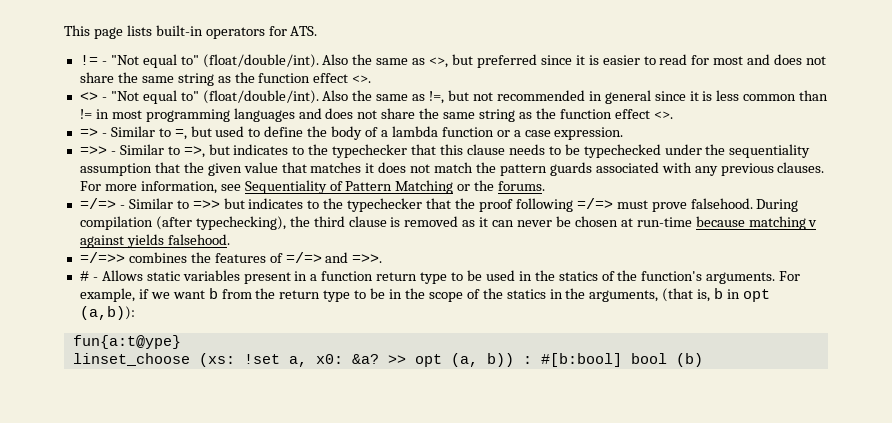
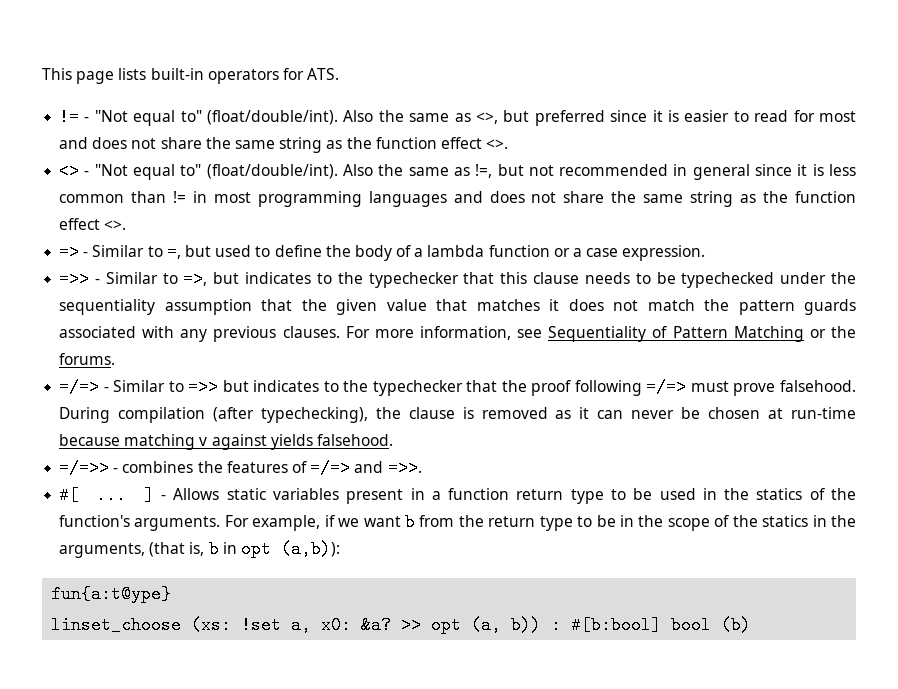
- During compilation (after typechecking), the third clause is removed as it can never be chosen at run-time because matching v against yields falsehood.
+ During compilation (after typechecking), the clause is removed as it can never be chosen at run-time because matching v against yields falsehood.
- =/=>> combines the features of =/=> and =>>.
+ =/=>> - combines the features of =/=> and =>>.
- # - Allows static variables present in a function return type to be used in the statics of the function's arguments.
+ #[ ... ] - Allows static variables present in a function return type to be used in the statics of the function's arguments.

